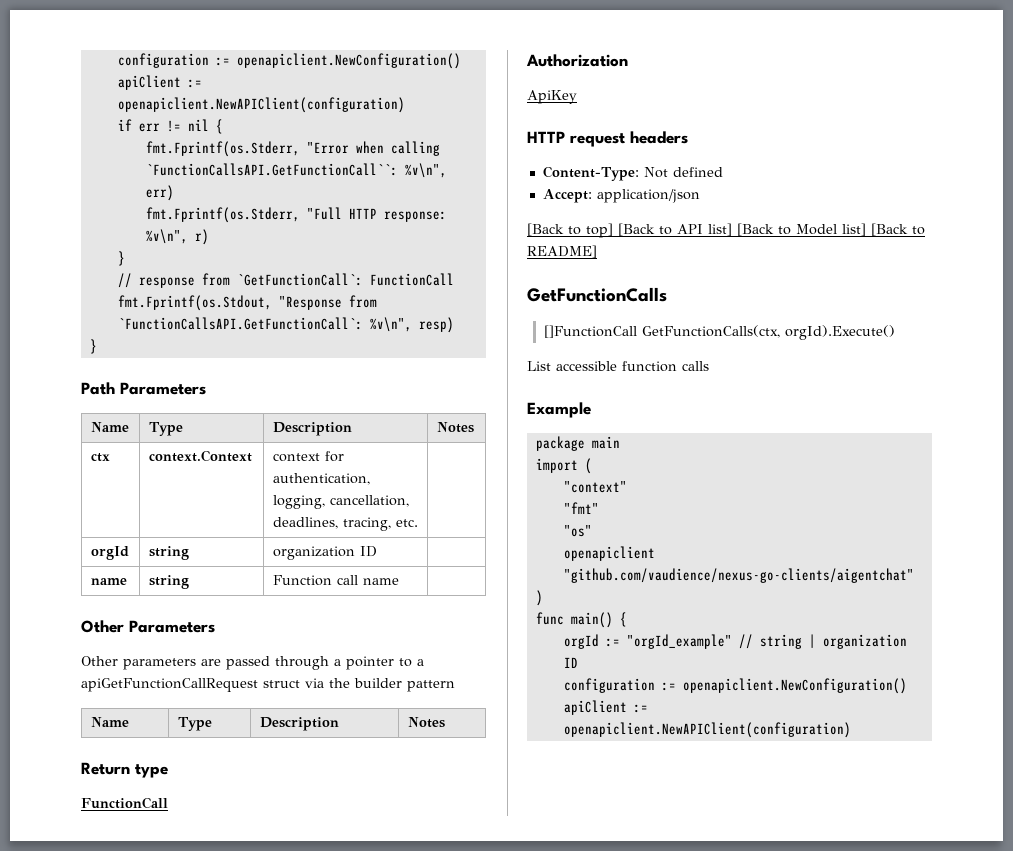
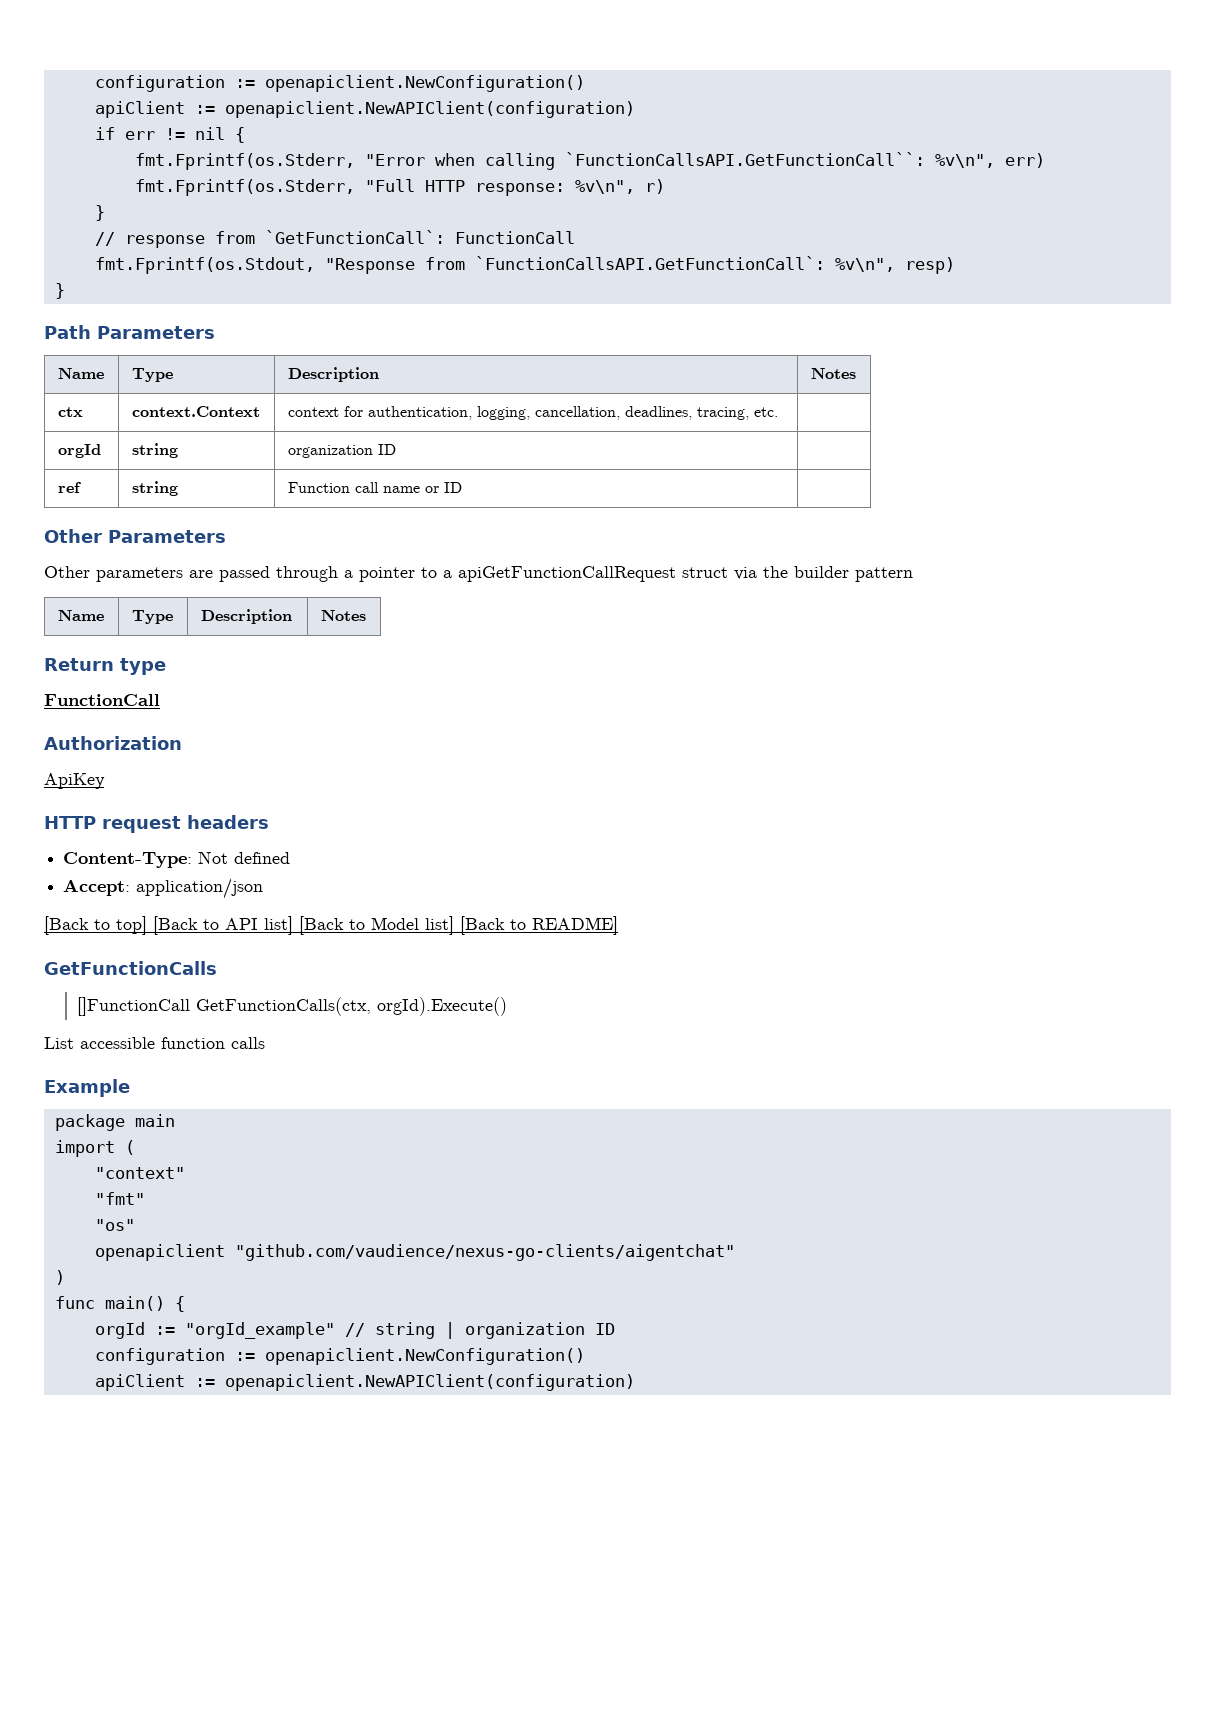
- name | string | Function call name |
+ ref | string | Function call name or ID |

